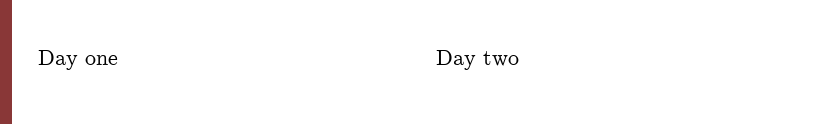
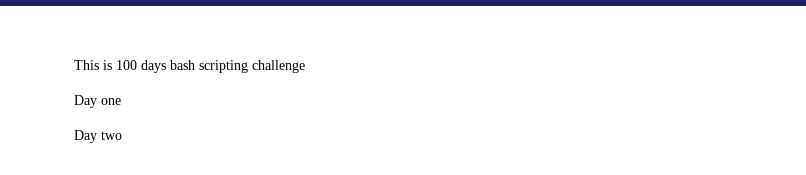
+ This is 100 days bash scripting challenge

